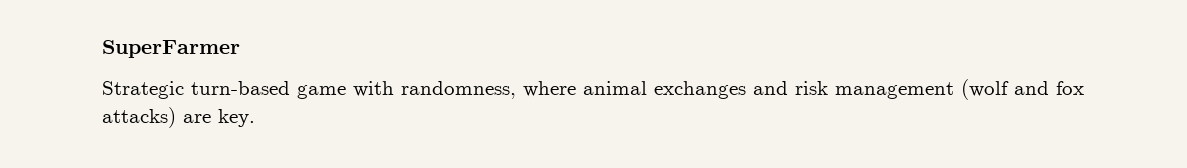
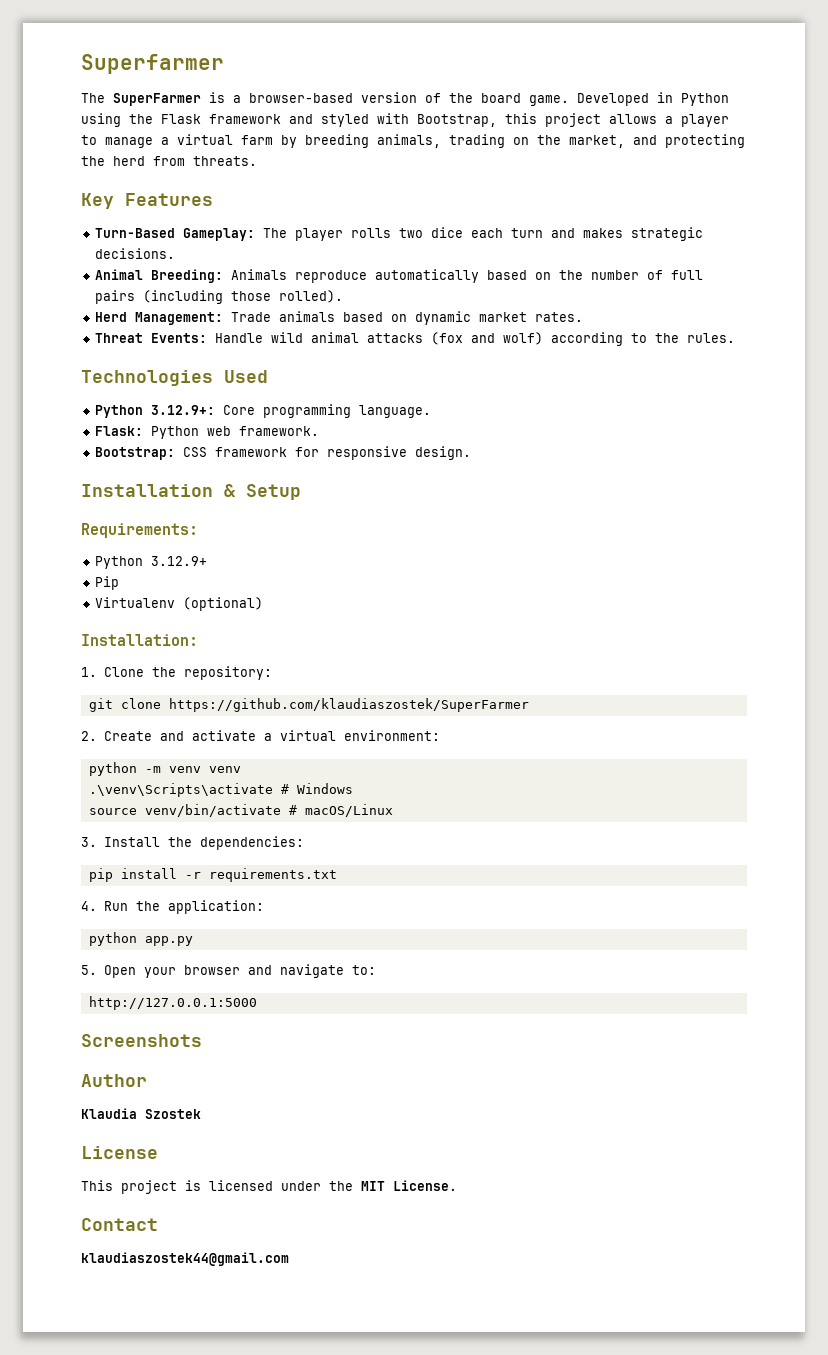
- SuperFarmer
- Strategic turn-based game with randomness, where animal exchanges and risk management (wolf and fox attacks) are key.
+ Superfarmer
+ The SuperFarmer is a browser-based version of the board game. Developed in Python using the Flask framework and styled with Bootstrap, this project allows a player to manage a virtual farm by breeding animals, trading on the market, and protecting the herd from threats.
+ Key Features
+ Turn-Based Gameplay: The player rolls two dice each turn and makes strategic decisions.
+ Animal Breeding: Animals reproduce automatically based on the number of full pairs (including those rolled).
+ Herd Management: Trade animals based on dynamic market rates.
+ Threat Events: Handle wild animal attacks (fox and wolf) according to the rules.
+ Technologies Used
+ Python 3.12.9+: Core programming language.
+ Flask: Python web framework.
+ Bootstrap: CSS framework for responsive design.
+ Installation & Setup
+ Requirements:
+ Python 3.12.9+
+ Pip
+ Virtualenv (optional)
+ Installation:
+ 1. Clone the repository:
+ git clone https://github.com/klaudiaszostek/SuperFarmer
+ 2. Create and activate a virtual environment:
+ python -m venv venv
+ .\venv\Scripts\activate # Windows
+ source venv/bin/activate # macOS/Linux
+ 3. Install the dependencies:
+ pip install -r requirements.txt
+ 4. Run the application:
+ python app.py
+ 5. Open your browser and navigate to:
+ http://127.0.0.1:5000
+ Screenshots
+ Author
+ Klaudia Szostek
+ License
+ This project is licensed under the MIT License.
+ Contact
+ klaudiaszostek44@gmail.com

